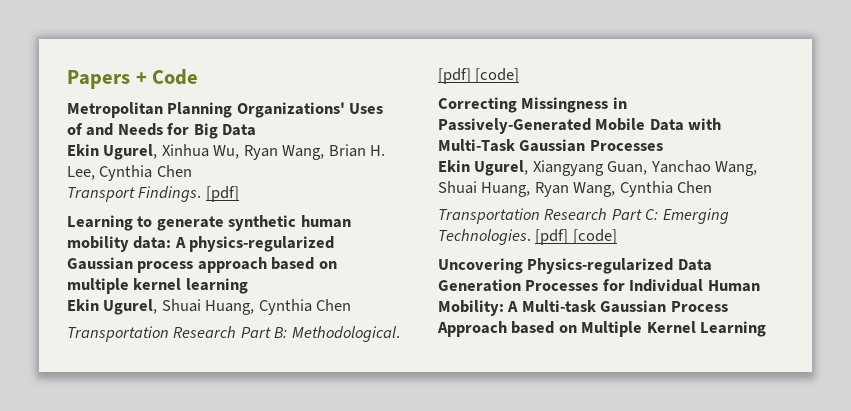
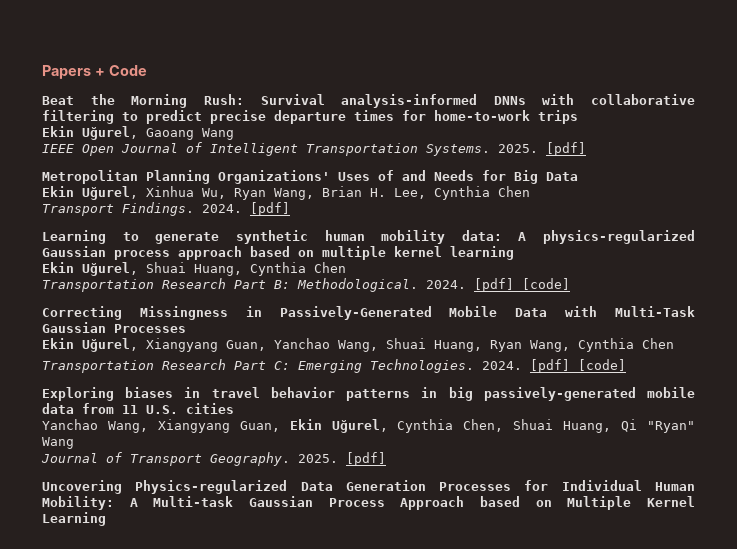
+ Beat the Morning Rush: Survival analysis-informed DNNs with collaborative filtering to predict precise departure times for home-to-work trips
+ Ekin Uğurel, Gaoang Wang
+ IEEE Open Journal of Intelligent Transportation Systems. 2025. [pdf]
- Ekin Ugurel, Xinhua Wu, Ryan Wang, Brian H. Lee, Cynthia Chen
+ Ekin Uğurel, Xinhua Wu, Ryan Wang, Brian H. Lee, Cynthia Chen
- Transport Findings.
+ Transport Findings. 2024.
- Ekin Ugurel, Shuai Huang, Cynthia Chen
+ Ekin Uğurel, Shuai Huang, Cynthia Chen
- Transportation Research Part B: Methodological.
+ Transportation Research Part B: Methodological. 2024.
- Ekin Ugurel, Xiangyang Guan, Yanchao Wang, Shuai Huang, Ryan Wang, Cynthia Chen
+ Ekin Uğurel, Xiangyang Guan, Yanchao Wang, Shuai Huang, Ryan Wang, Cynthia Chen
- Transportation Research Part C: Emerging Technologies. [pdf] [code]
+ Transportation Research Part C: Emerging Technologies. 2024. [pdf] [code]
+ Exploring biases in travel behavior patterns in big passively-generated mobile data from 11 U.S. cities
+ Yanchao Wang, Xiangyang Guan, Ekin Uğurel, Cynthia Chen, Shuai Huang, Qi "Ryan" Wang
+ Journal of Transport Geography. 2025. [pdf]

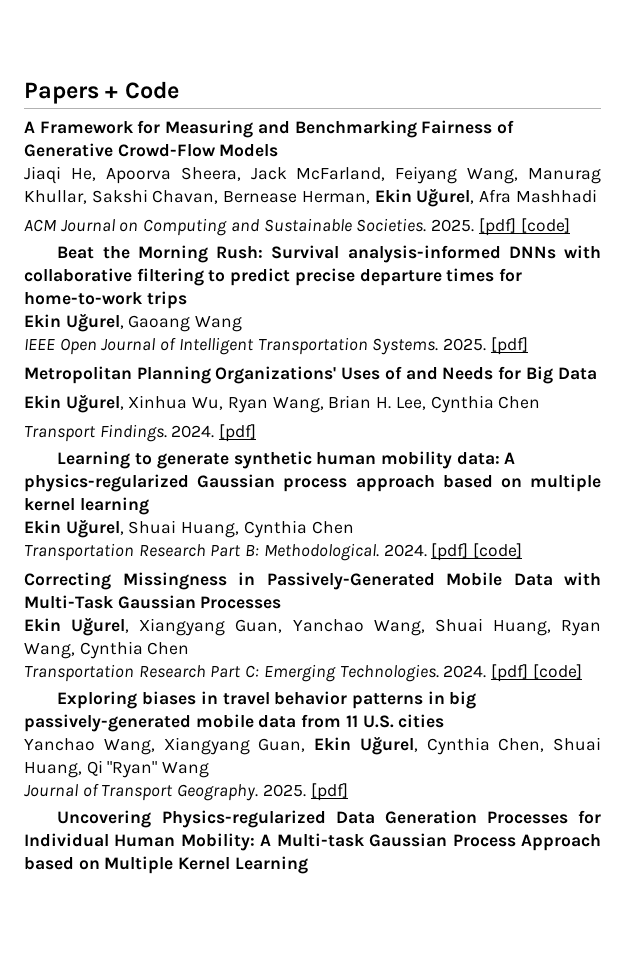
+ A Framework for Measuring and Benchmarking Fairness of Generative Crowd-Flow Models
+ Jiaqi He, Apoorva Sheera, Jack McFarland, Feiyang Wang, Manurag Khullar, Sakshi Chavan, Bernease Herman, Ekin Uğurel, Afra Mashhadi
+ ACM Journal on Computing and Sustainable Societies. 2025. [pdf] [code]

